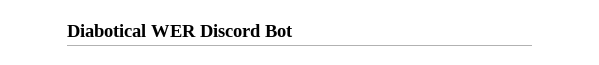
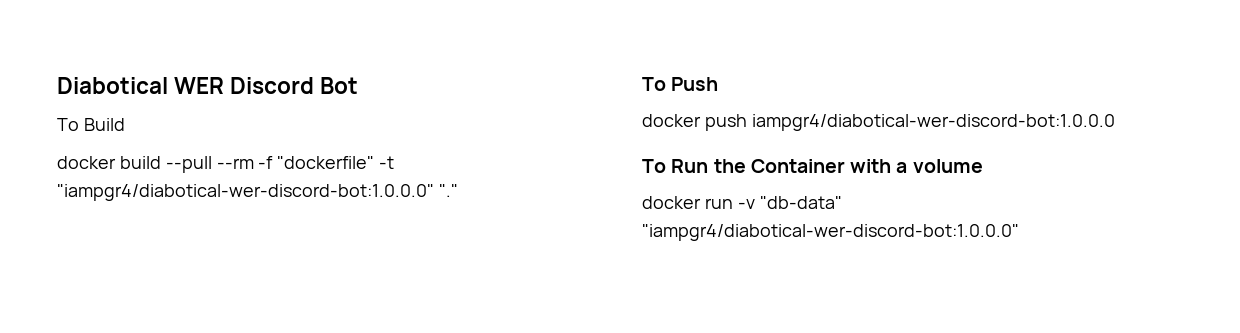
+ To Build
+ docker build --pull --rm -f "dockerfile" -t "iampgr4/diabotical-wer-discord-bot:1.0.0.0" "."
+ To Push
+ docker push iampgr4/diabotical-wer-discord-bot:1.0.0.0
+ To Run the Container with a volume
+ docker run -v "db-data" "iampgr4/diabotical-wer-discord-bot:1.0.0.0"

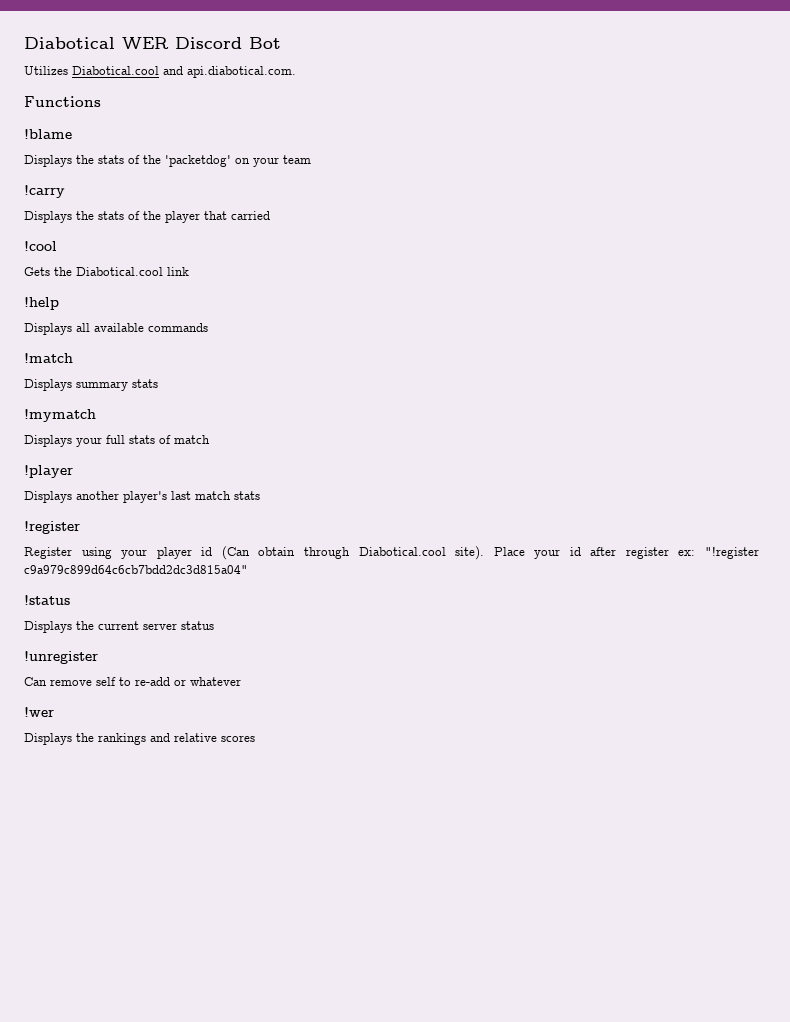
- To Build
- docker build --pull --rm -f "dockerfile" -t "iampgr4/diabotical-wer-discord-bot:1.0.0.0" "."
- To Push
- docker push iampgr4/diabotical-wer-discord-bot:1.0.0.0
- To Run the Container with a volume
- docker run -v "db-data" "iampgr4/diabotical-wer-discord-bot:1.0.0.0"
+ Utilizes Diabotical.cool and api.diabotical.com.
+ Functions
+ !blame
+ Displays the stats of the 'packetdog' on your team
+ !carry
+ Displays the stats of the player that carried
+ !cool
+ Gets the Diabotical.cool link
+ !help
+ Displays all available commands
+ !match
+ Displays summary stats
+ !mymatch
+ Displays your full stats of match
+ !player
+ Displays another player's last match stats
+ !register
+ Register using your player id (Can obtain through Diabotical.cool site). Place your id after register ex: "!register c9a979c899d64c6cb7bdd2dc3d815a04"
+ !status
+ Displays the current server status
+ !unregister
+ Can remove self to re-add or whatever
+ !wer
+ Displays the rankings and relative scores

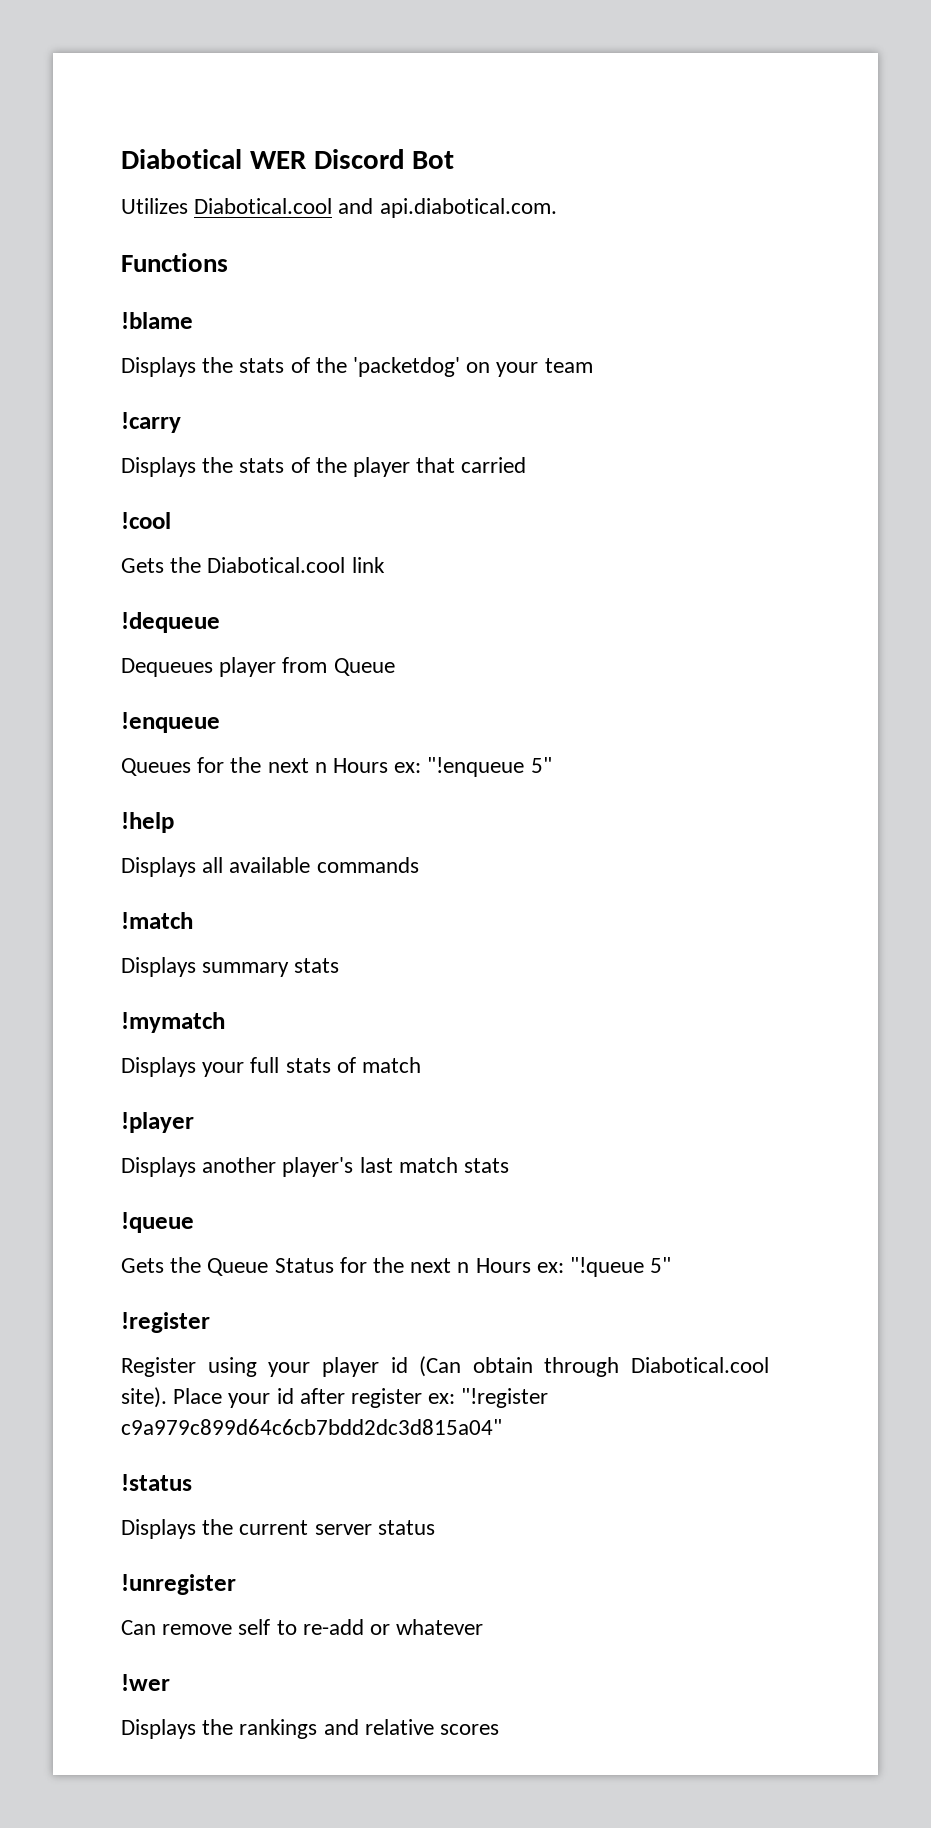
+ !dequeue
+ Dequeues player from Queue
+ !enqueue
+ Queues for the next n Hours ex: "!enqueue 5"
+ !queue
+ Gets the Queue Status for the next n Hours ex: "!queue 5"

